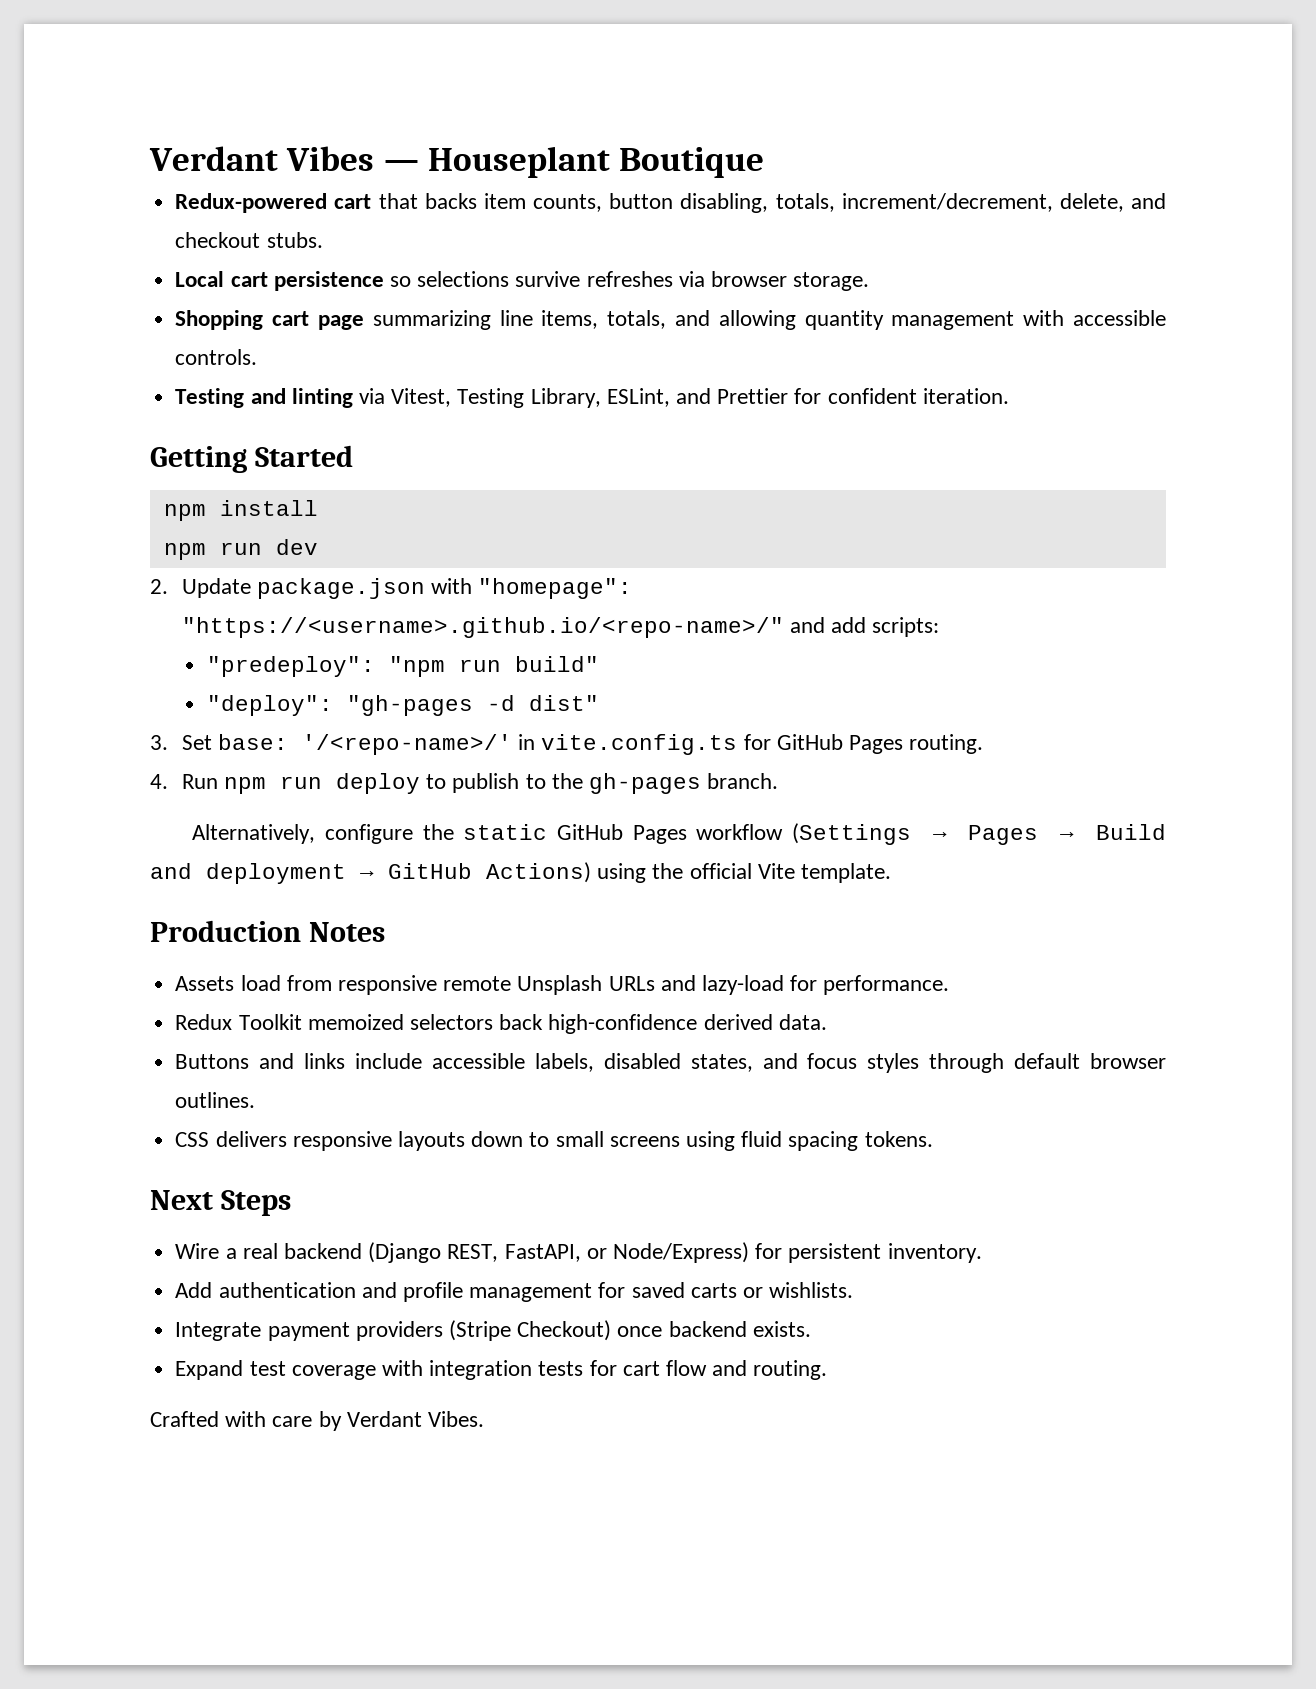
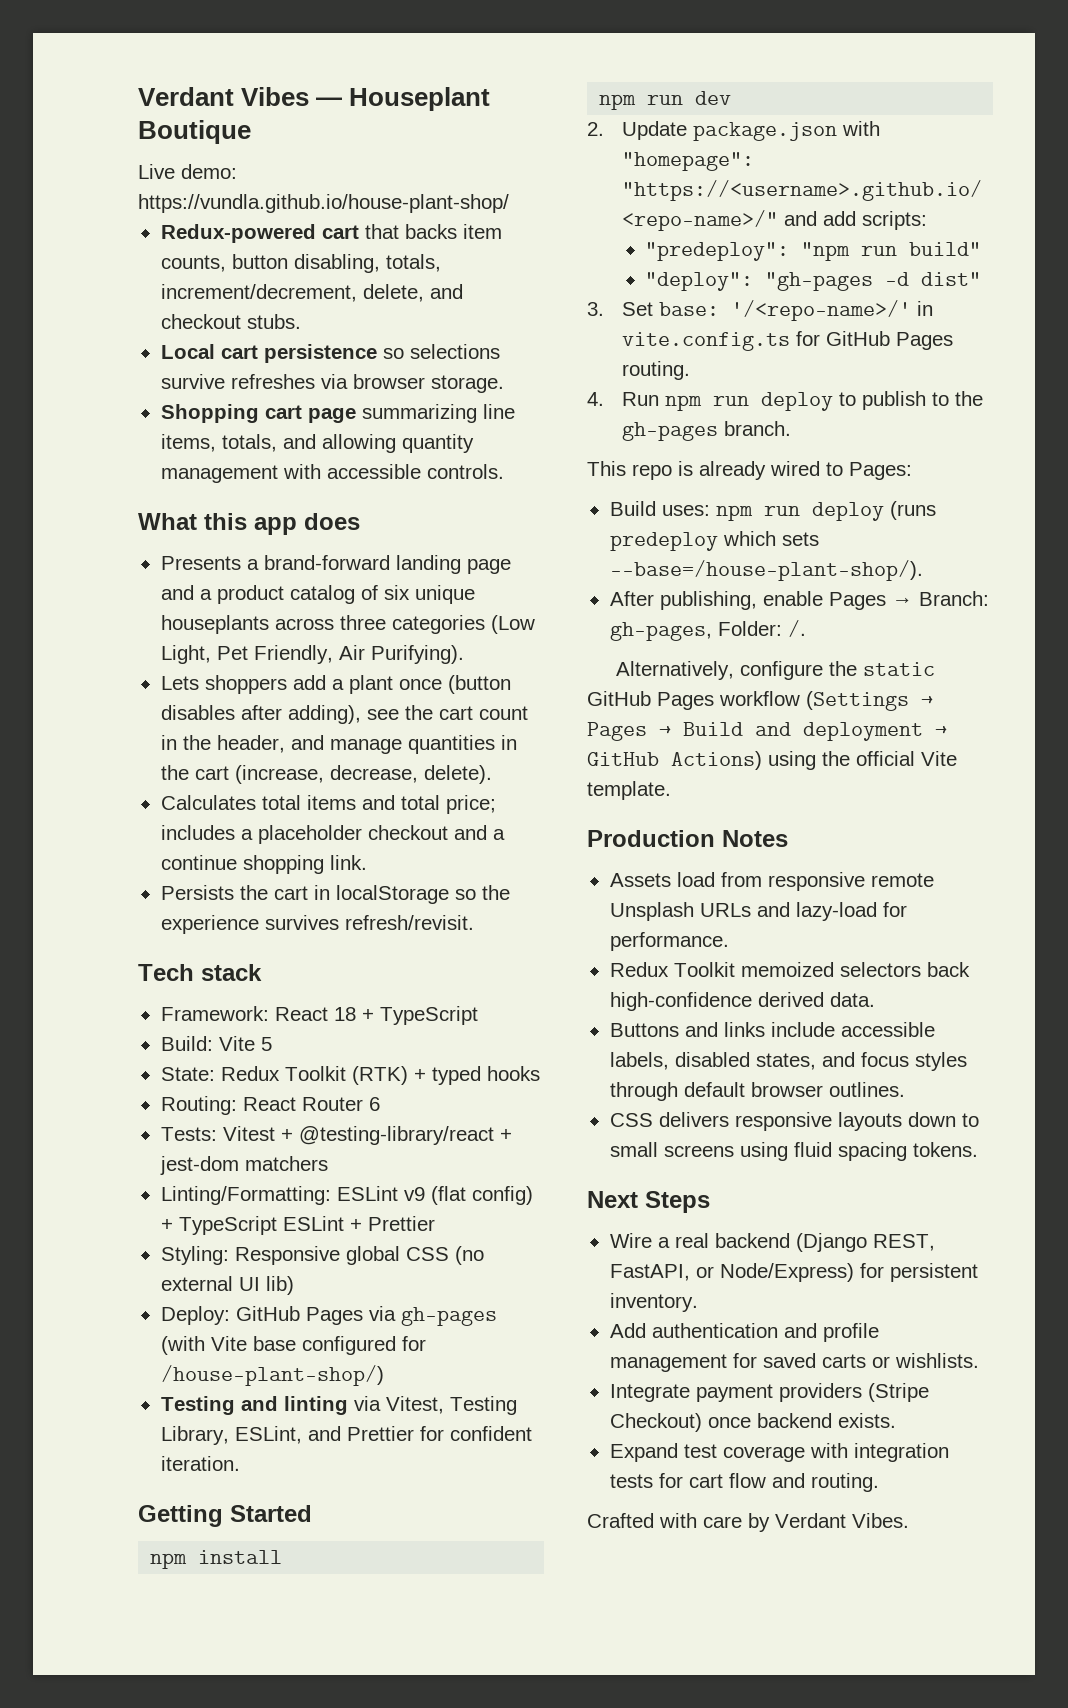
+ Live demo: https://vundla.github.io/house-plant-shop/
+ What this app does
+ Presents a brand-forward landing page and a product catalog of six unique houseplants across three categories (Low Light, Pet Friendly, Air Purifying).
+ Lets shoppers add a plant once (button disables after adding), see the cart count in the header, and manage quantities in the cart (increase, decrease, delete).
+ Calculates total items and total price; includes a placeholder checkout and a continue shopping link.
+ Persists the cart in localStorage so the experience survives refresh/revisit.
+ Tech stack
+ Framework: React 18 + TypeScript
+ Build: Vite 5
+ State: Redux Toolkit (RTK) + typed hooks
+ Routing: React Router 6
+ Tests: Vitest + @testing-library/react + jest-dom matchers
+ Linting/Formatting: ESLint v9 (flat config) + TypeScript ESLint + Prettier
+ Styling: Responsive global CSS (no external UI lib)
+ Deploy: GitHub Pages via gh-pages (with Vite base configured for /house-plant-shop/)
+ This repo is already wired to Pages:
+ Build uses: npm run deploy (runs predeploy which sets --base=/house-plant-shop/).
+ After publishing, enable Pages → Branch: gh-pages, Folder: /.

